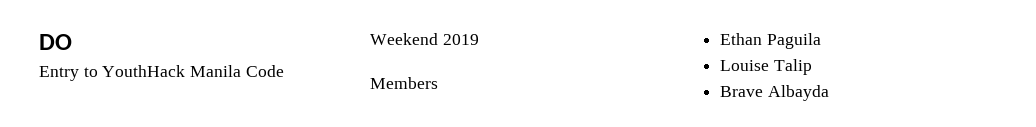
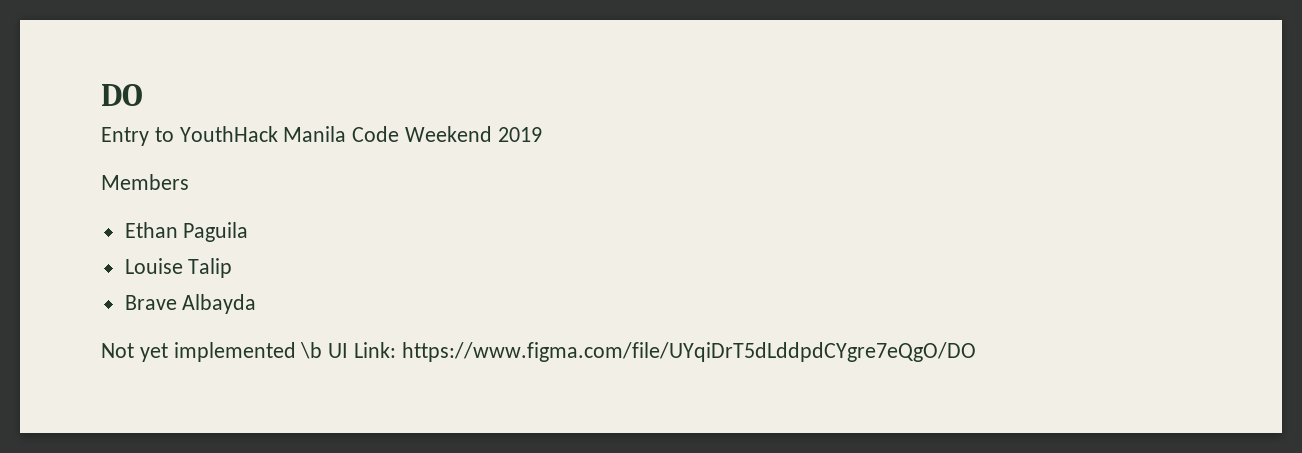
+ Not yet implemented \b UI Link: https://www.figma.com/file/UYqiDrT5dLddpdCYgre7eQgO/DO

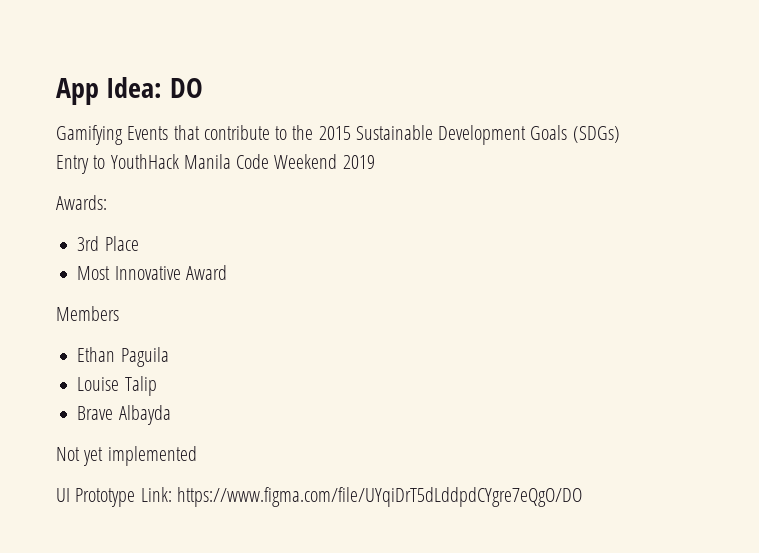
- DO
+ App Idea: DO
+ Gamifying Events that contribute to the 2015 Sustainable Development Goals (SDGs)
+ Awards:
+ 3rd Place
+ Most Innovative Award
- Not yet implemented \b UI Link: https://www.figma.com/file/UYqiDrT5dLddpdCYgre7eQgO/DO
+ Not yet implemented
+ UI Prototype Link: https://www.figma.com/file/UYqiDrT5dLddpdCYgre7eQgO/DO

